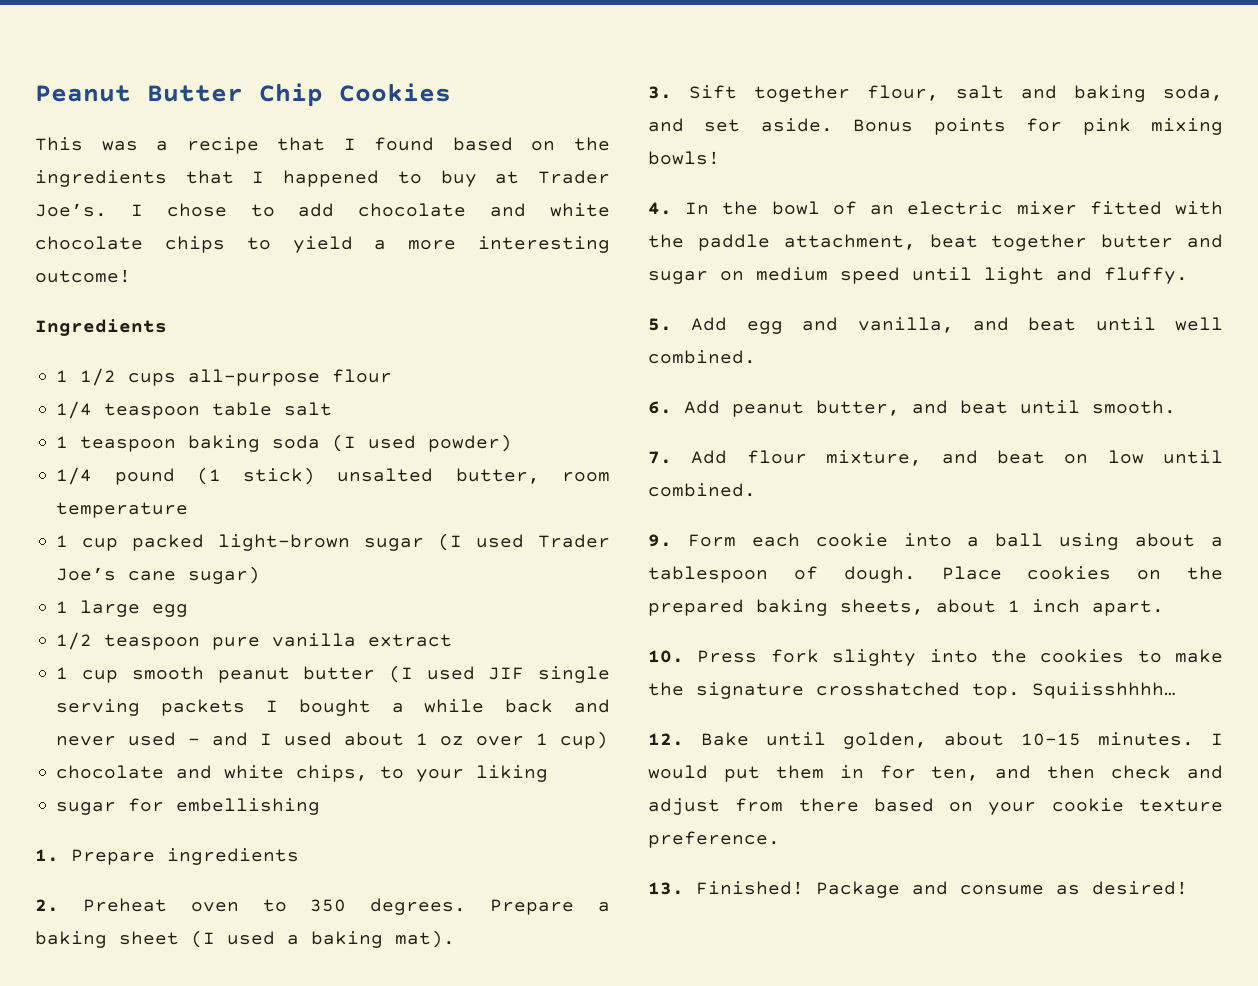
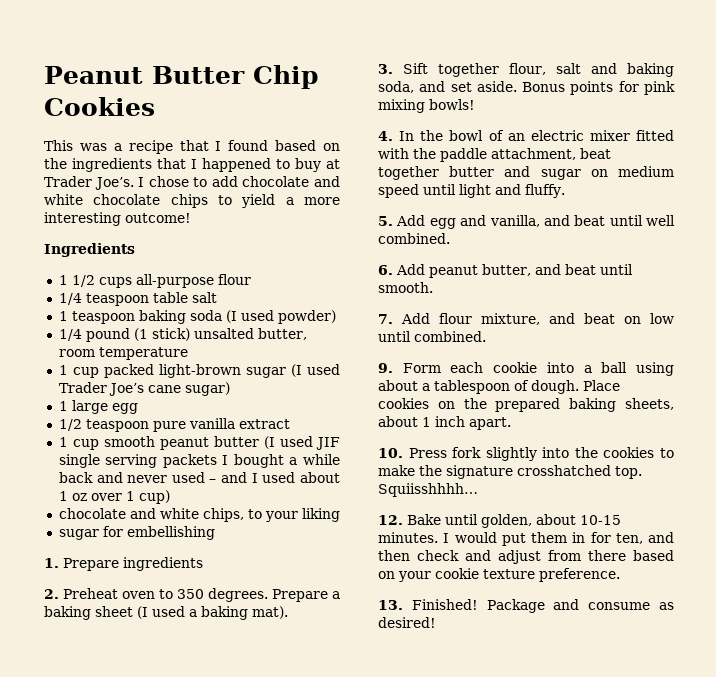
- 10. Press fork slighty into the cookies to make the signature crosshatched top.
+ 10. Press fork slightly into the cookies to make the signature crosshatched top.

